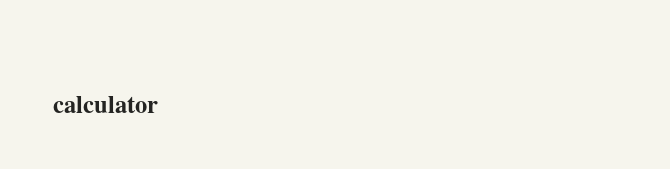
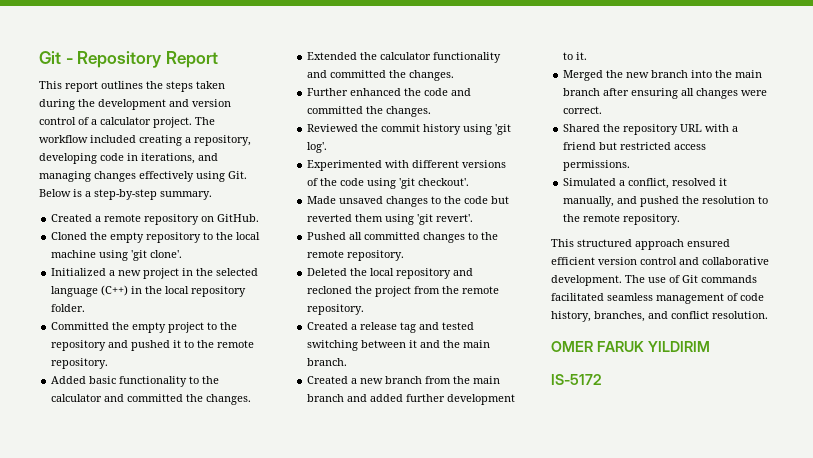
- calculator
+ Git - Repository Report
+ This report outlines the steps taken during the development and version control of a calculator project. The workflow included creating a repository, developing code in iterations, and managing changes effectively using Git. Below is a step-by-step summary.
+ Created a remote repository on GitHub.
+ Cloned the empty repository to the local machine using 'git clone'.
+ Initialized a new project in the selected language (C++) in the local repository folder.
+ Committed the empty project to the repository and pushed it to the remote repository.
+ Added basic functionality to the calculator and committed the changes.
+ Extended the calculator functionality and committed the changes.
+ Further enhanced the code and committed the changes.
+ Reviewed the commit history using 'git log'.
+ Experimented with different versions of the code using 'git checkout'.
+ Made unsaved changes to the code but reverted them using 'git revert'.
+ Pushed all committed changes to the remote repository.
+ Deleted the local repository and recloned the project from the remote repository.
+ Created a release tag and tested switching between it and the main branch.
+ Created a new branch from the main branch and added further development to it.
+ Merged the new branch into the main branch after ensuring all changes were correct.
+ Shared the repository URL with a friend but restricted access permissions.
+ Simulated a conflict, resolved it manually, and pushed the resolution to the remote repository.
+ This structured approach ensured efficient version control and collaborative development. The use of Git commands facilitated seamless management of code history, branches, and conflict resolution.
+ OMER FARUK YILDIRIM
+ IS-5172

